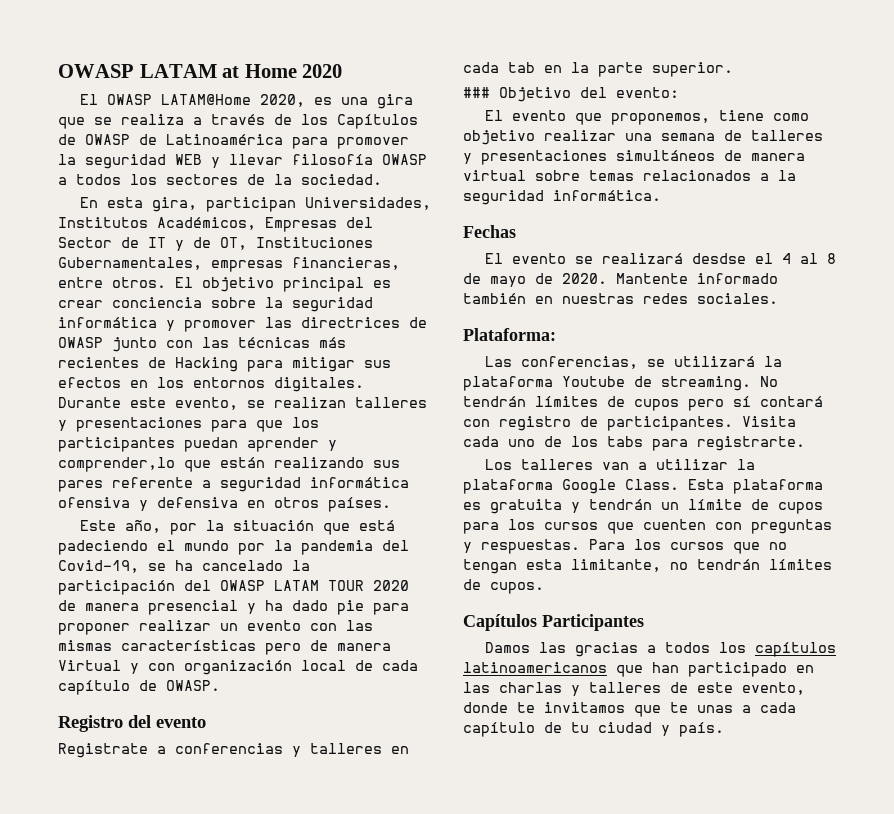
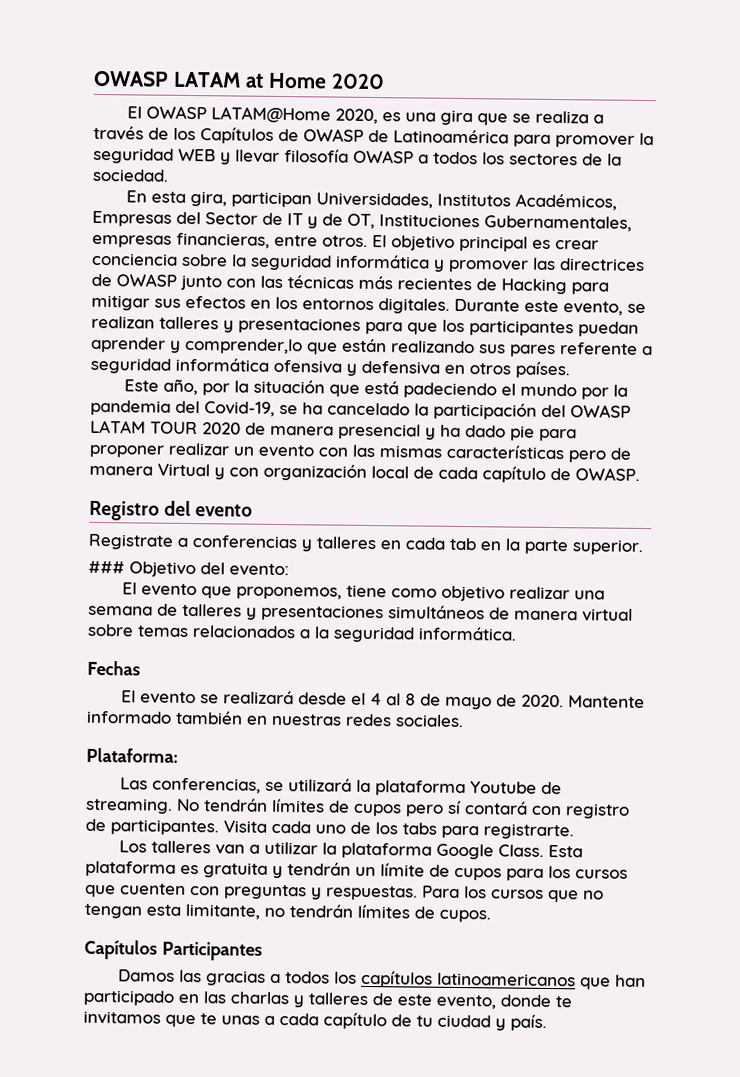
- El evento se realizará desdse el 4 al 8 de mayo de 2020.
+ El evento se realizará desde el 4 al 8 de mayo de 2020.

